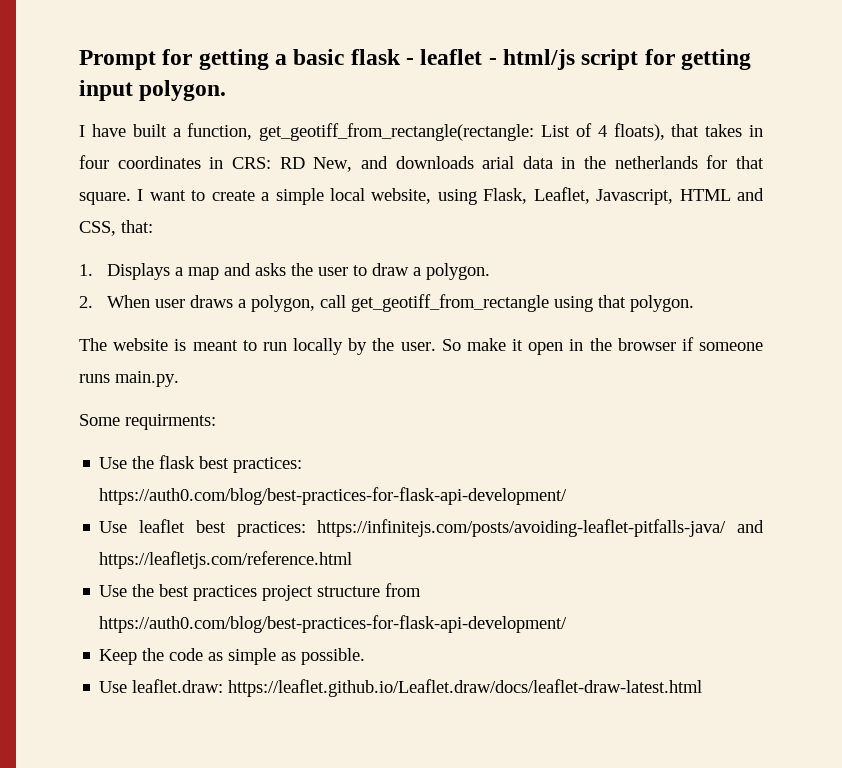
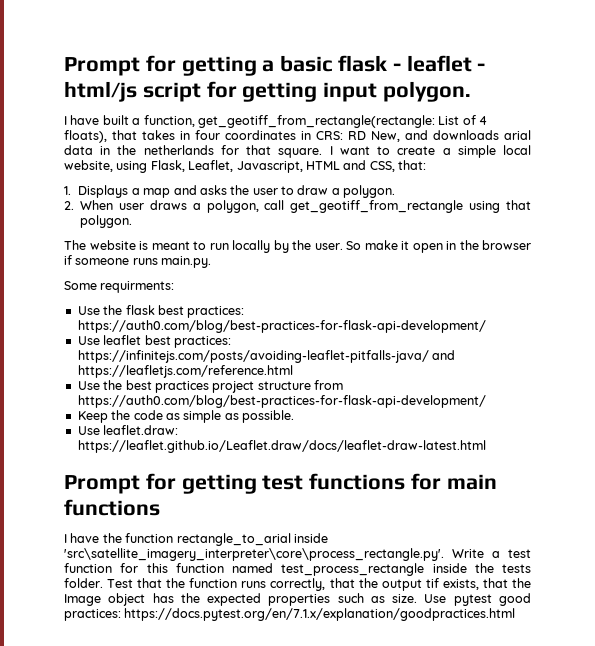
+ Prompt for getting test functions for main functions
+ I have the function rectangle_to_arial inside 'src\satellite_imagery_interpreter\core\process_rectangle.py'. Write a test function for this function named test_process_rectangle inside the tests folder. Test that the function runs correctly, that the output tif exists, that the Image object has the expected properties such as size. Use pytest good practices: https://docs.pytest.org/en/7.1.x/explanation/goodpractices.html

